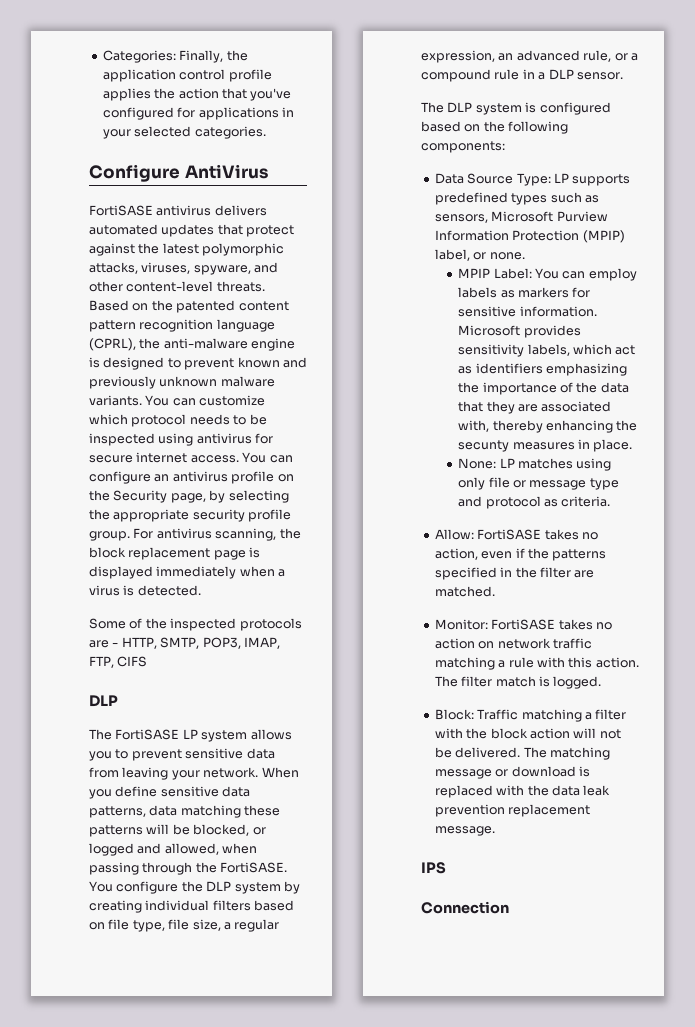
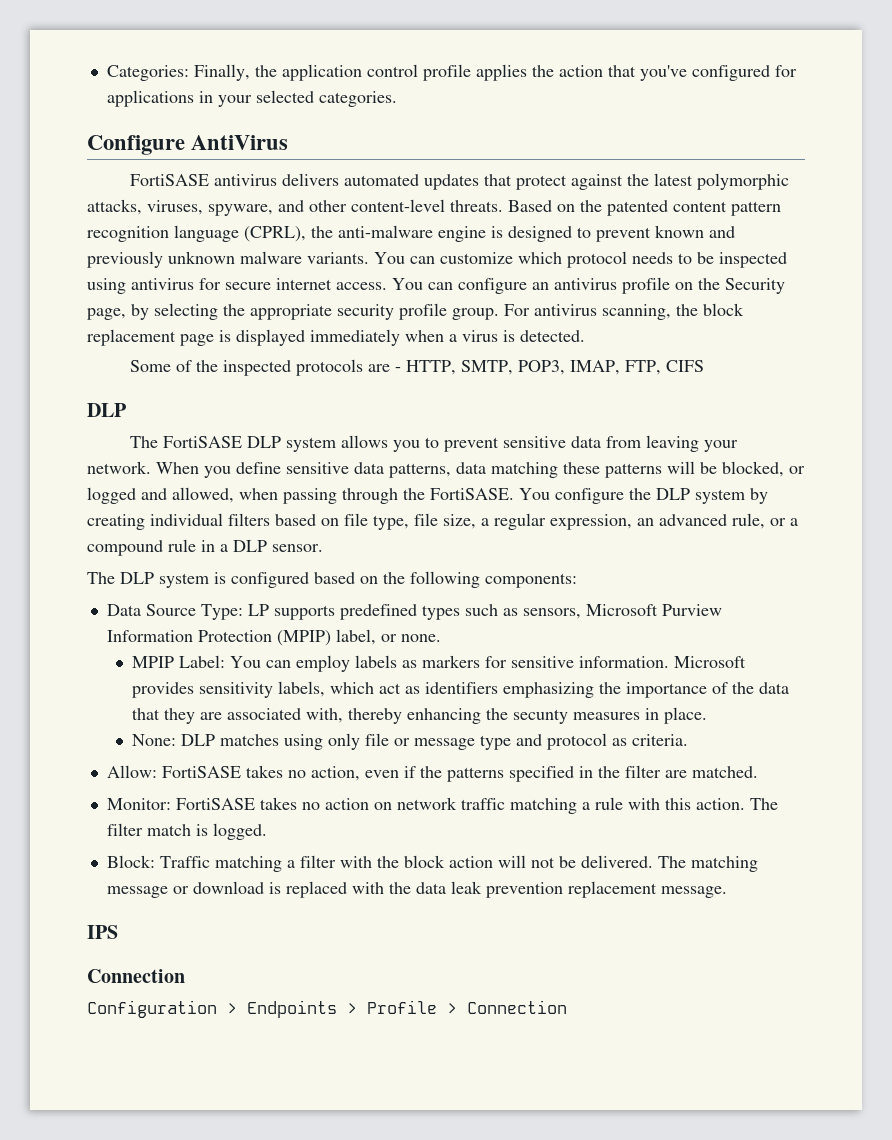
- The FortiSASE LP system allows you to prevent sensitive data from leaving your network.
+ The FortiSASE DLP system allows you to prevent sensitive data from leaving your network.
- None: LP matches using only file or message type and protocol as criteria.
+ None: DLP matches using only file or message type and protocol as criteria.
+ Configuration > Endpoints > Profile > Connection

